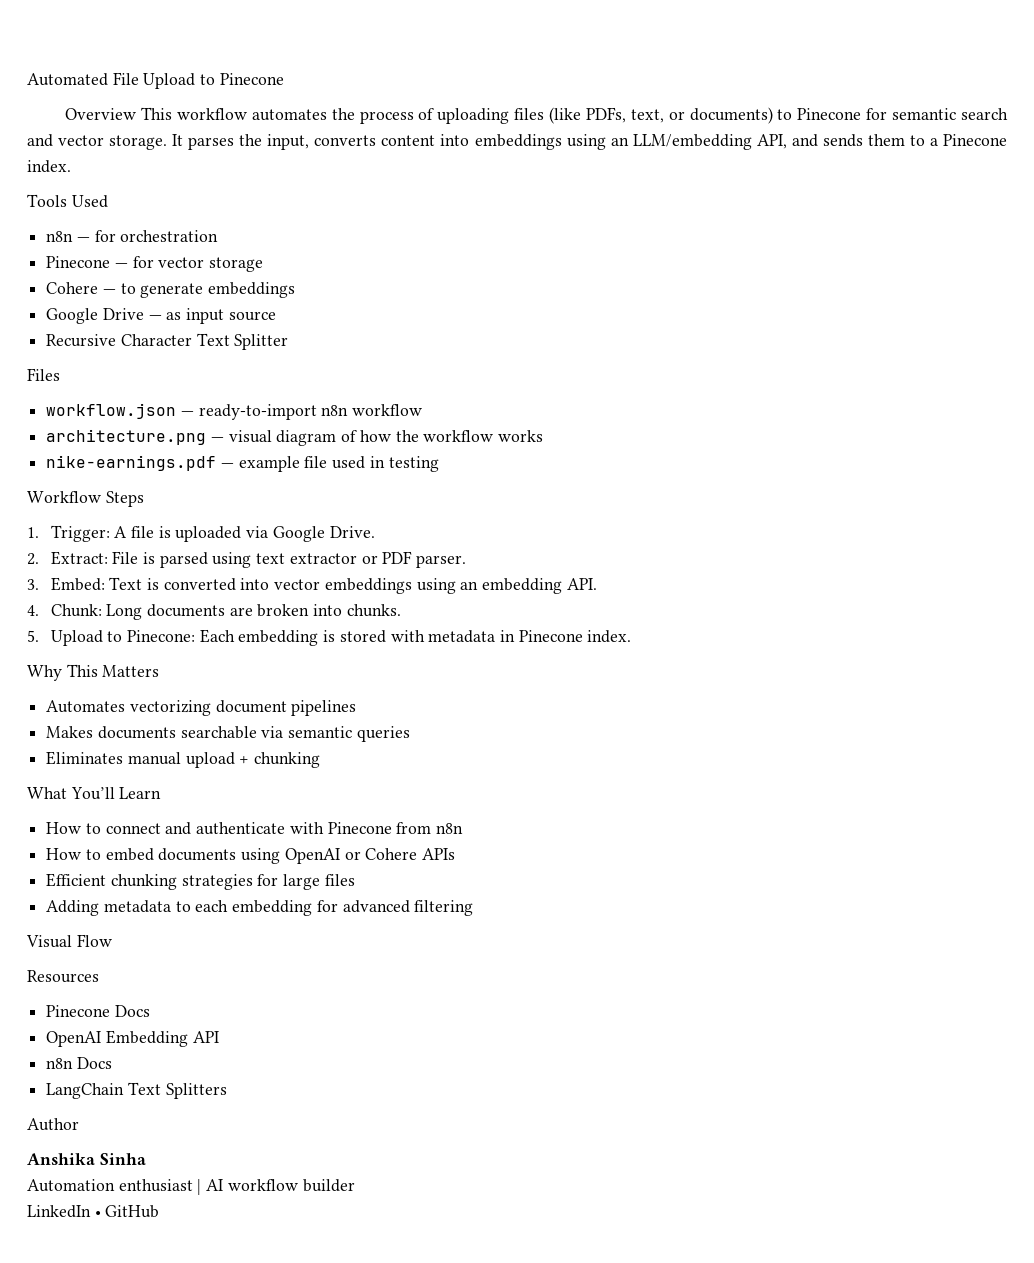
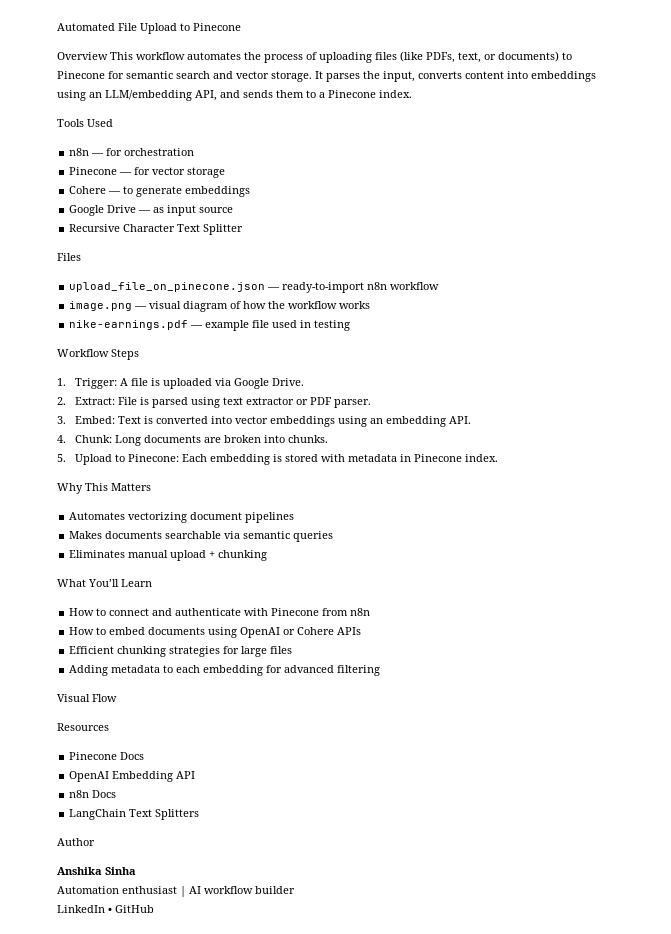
- workflow.json — ready-to-import n8n workflow
+ upload_file_on_pinecone.json — ready-to-import n8n workflow
- architecture.png — visual diagram of how the workflow works
+ image.png — visual diagram of how the workflow works

